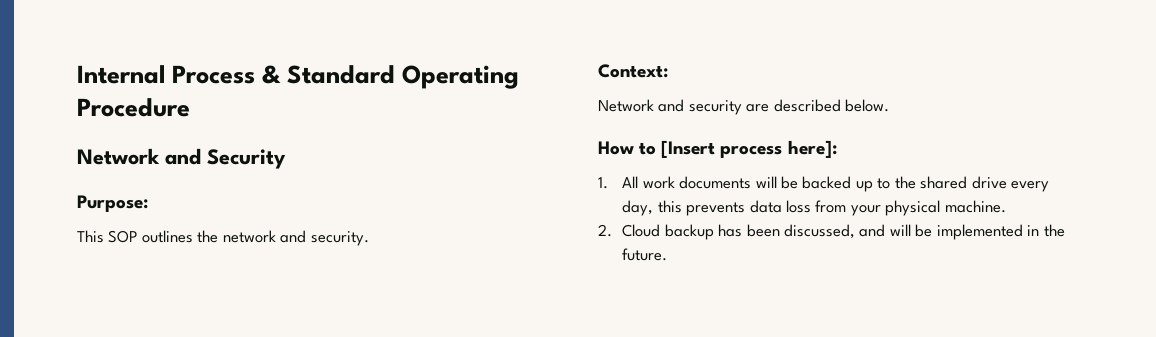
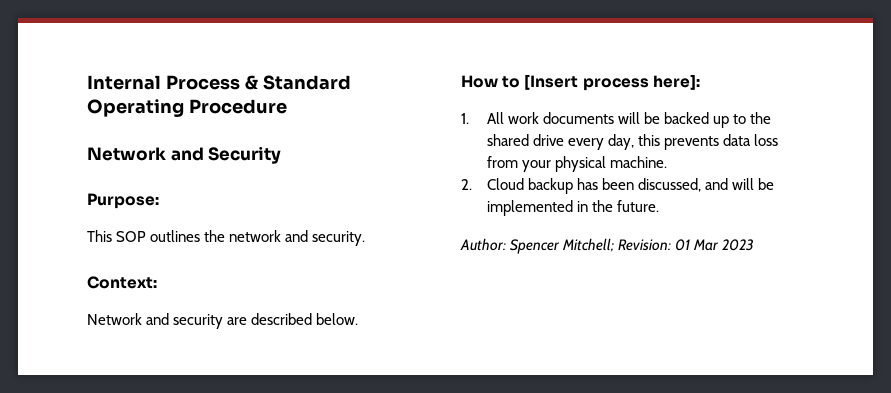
+ Author: Spencer Mitchell; Revision: 01 Mar 2023

